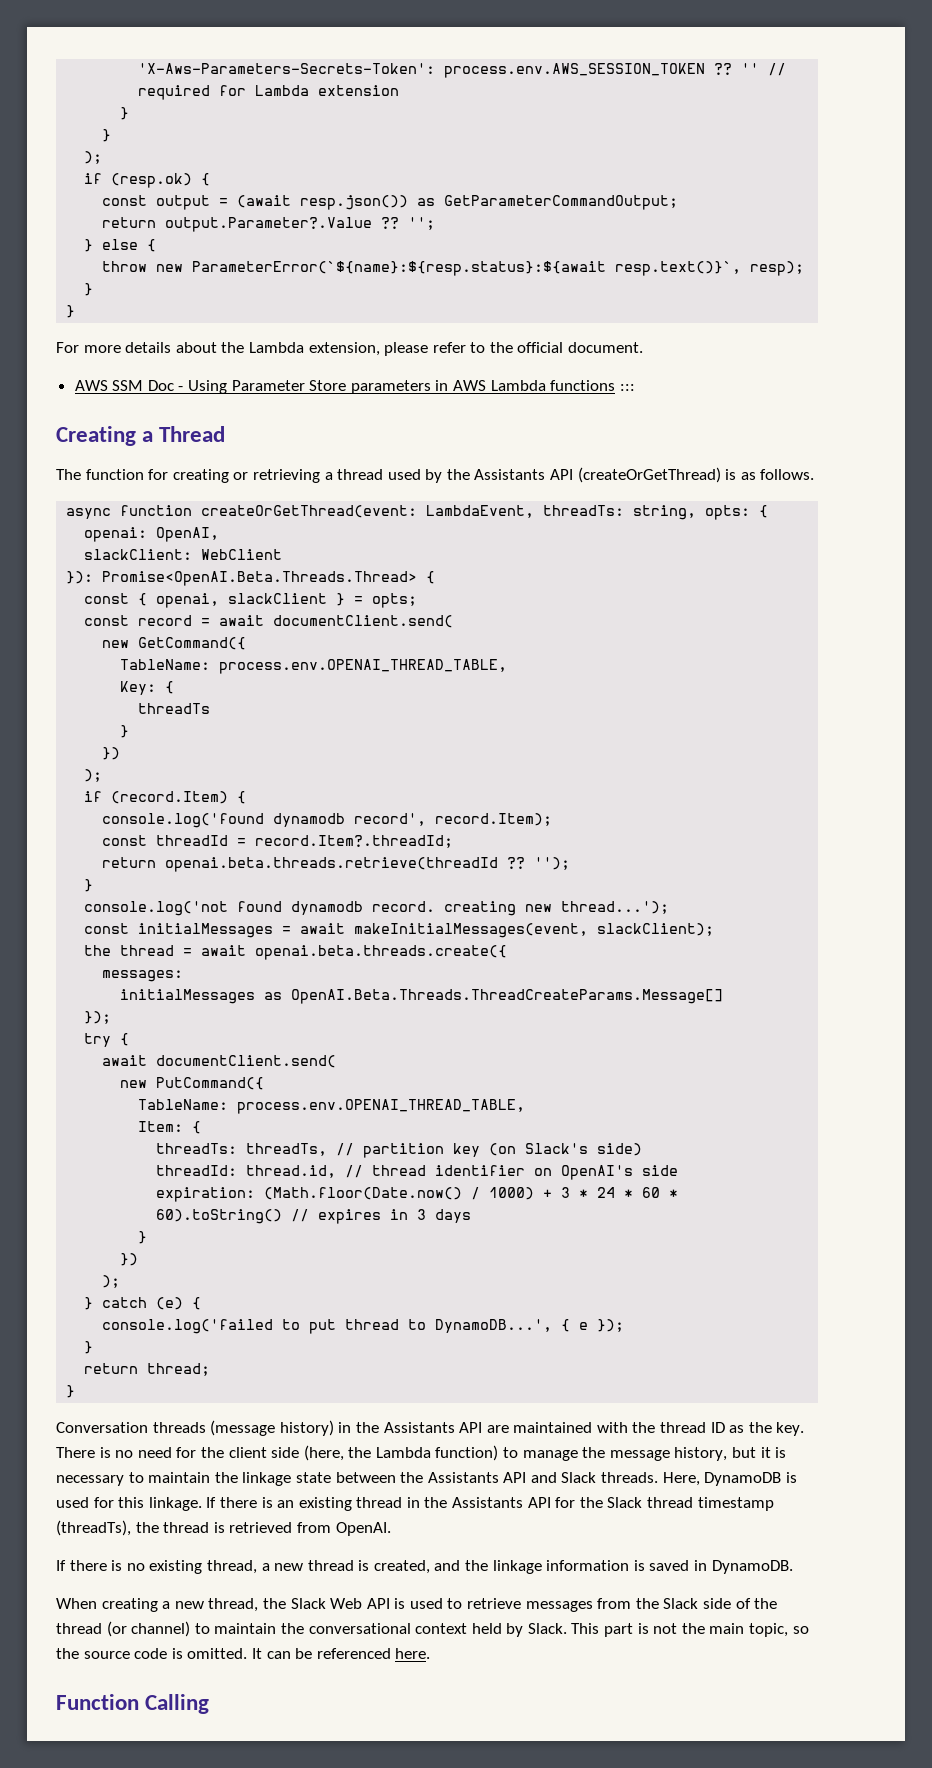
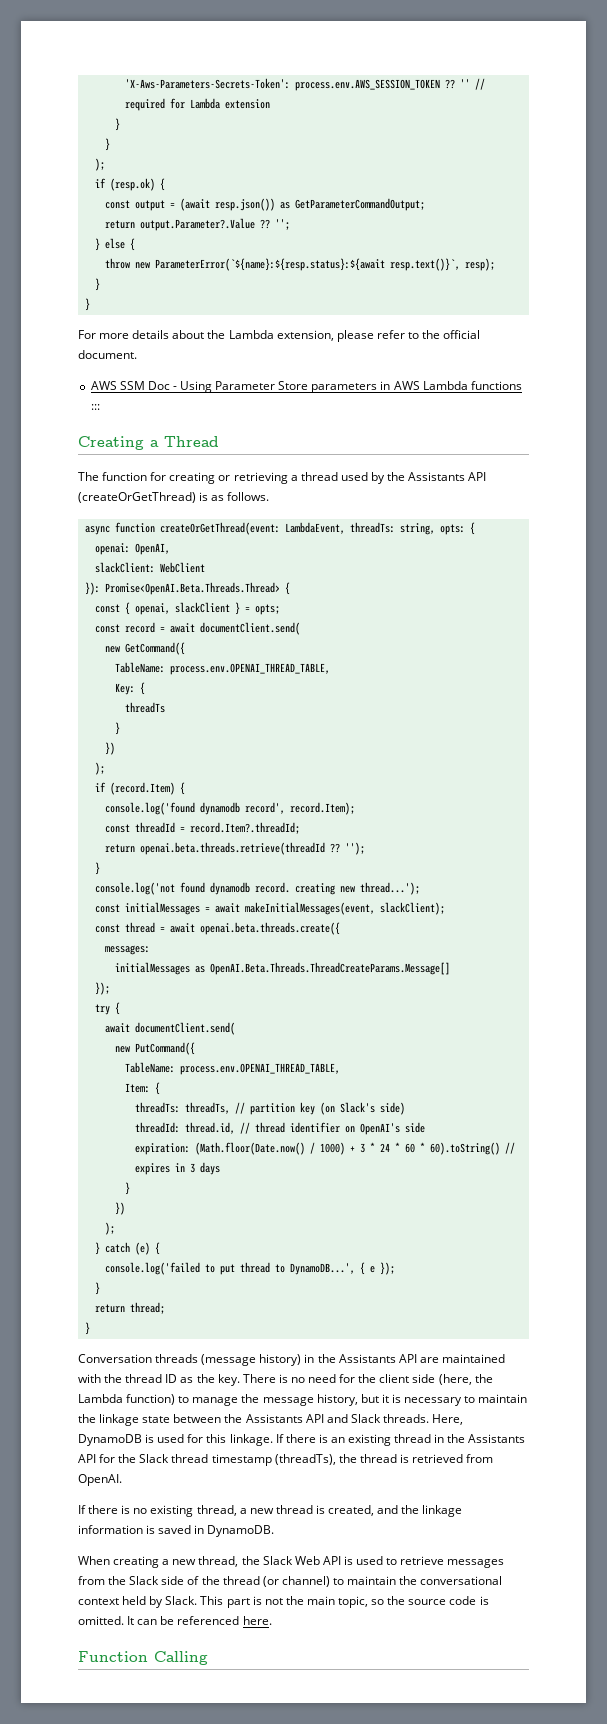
- the thread = await openai.beta.threads.create({
+ const thread = await openai.beta.threads.create({

